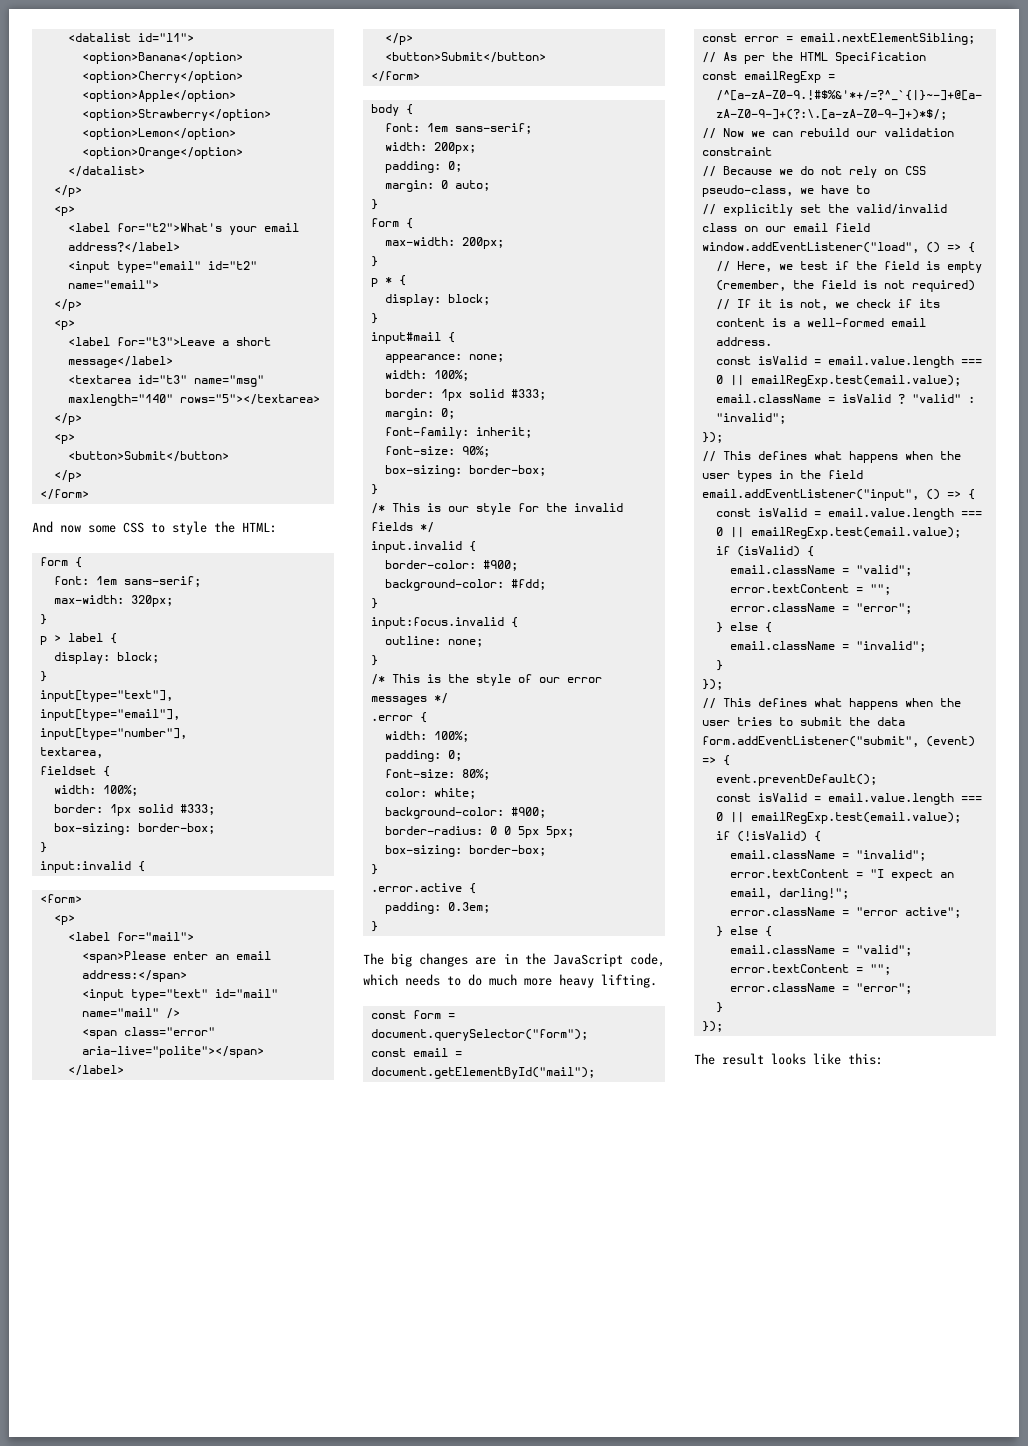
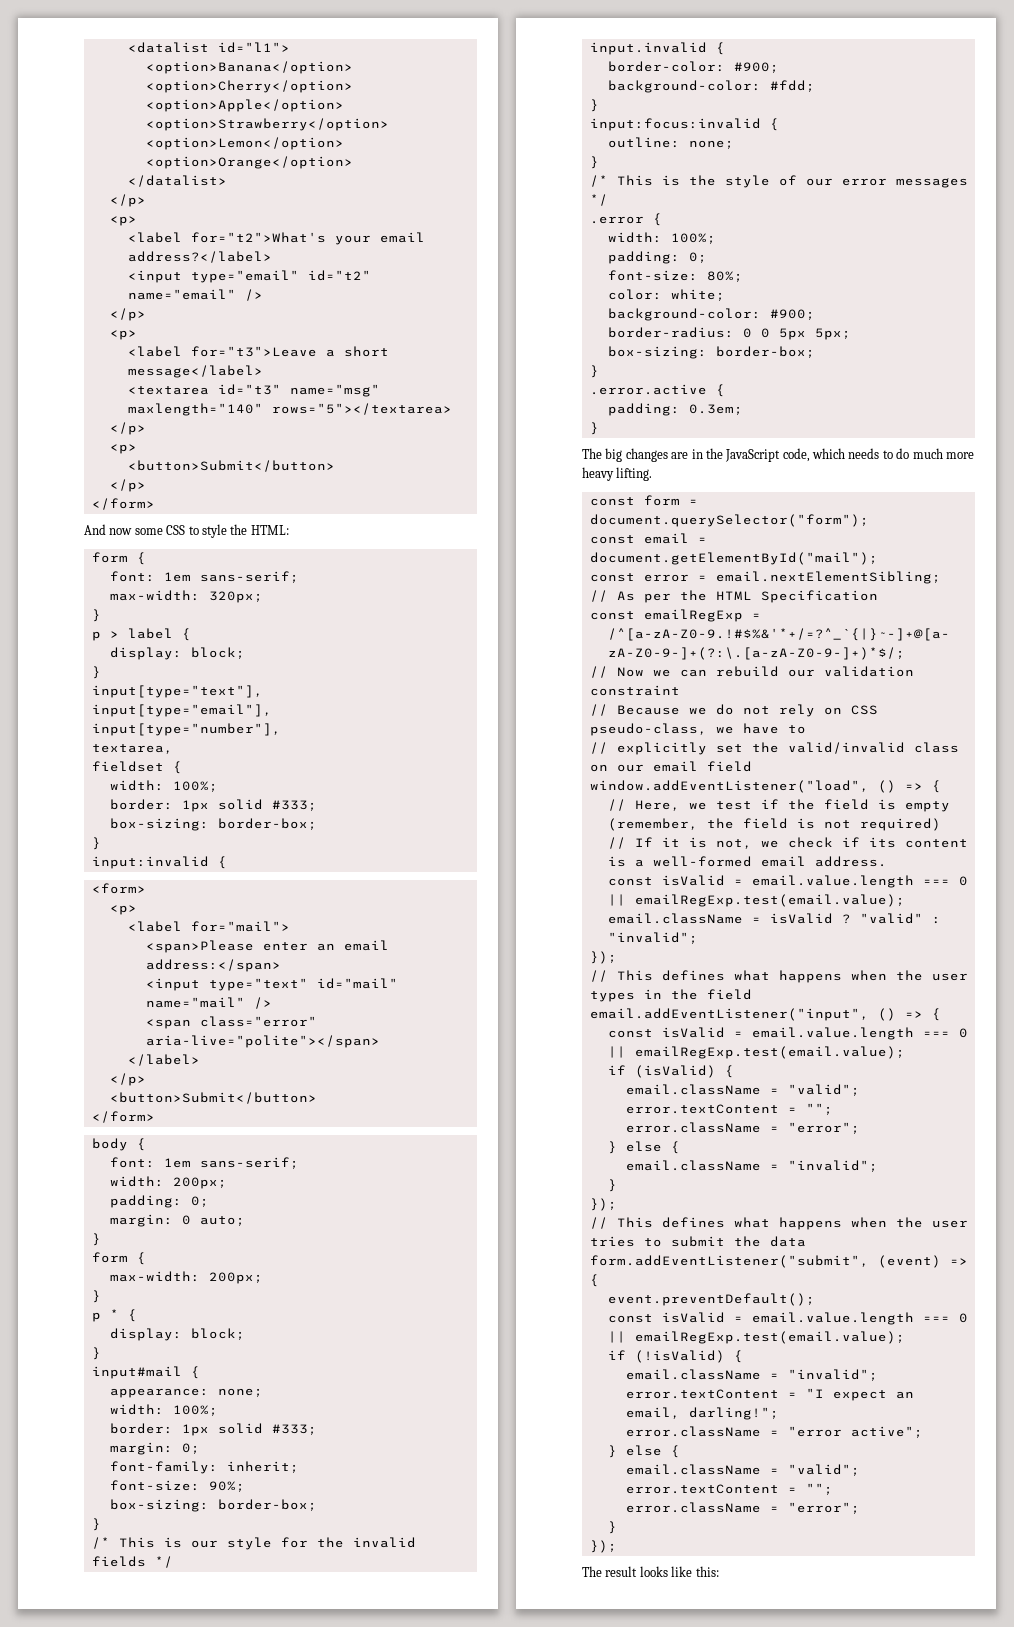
- <input type="email" id="t2" name="email">
+ <input type="email" id="t2" name="email" />
- input:focus.invalid {
+ input:focus:invalid {

